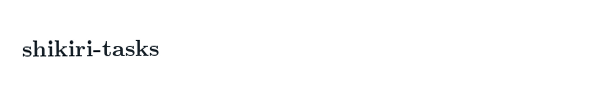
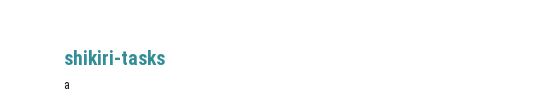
+ a

